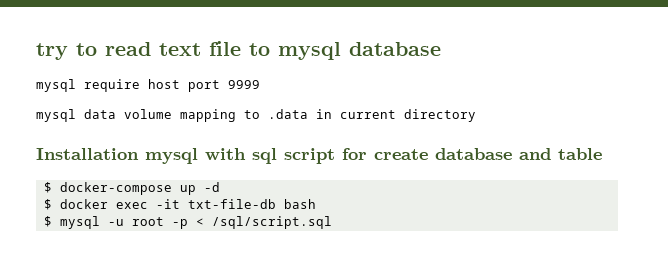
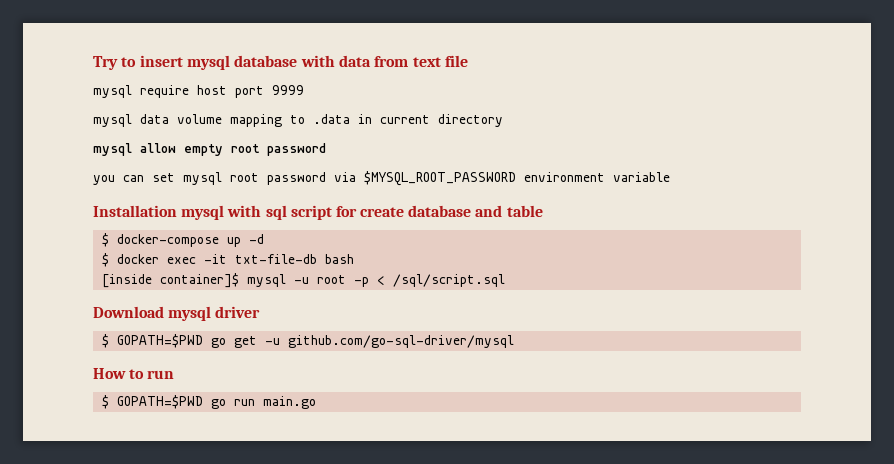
- try to read text file to mysql database
+ Try to insert mysql database with data from text file
+ mysql allow empty root password
+ you can set mysql root password via $MYSQL_ROOT_PASSWORD environment variable
- $ mysql -u root -p < /sql/script.sql
+ [inside container]$ mysql -u root -p < /sql/script.sql
+ Download mysql driver
+ $ GOPATH=$PWD go get -u github.com/go-sql-driver/mysql
+ How to run
+ $ GOPATH=$PWD go run main.go

